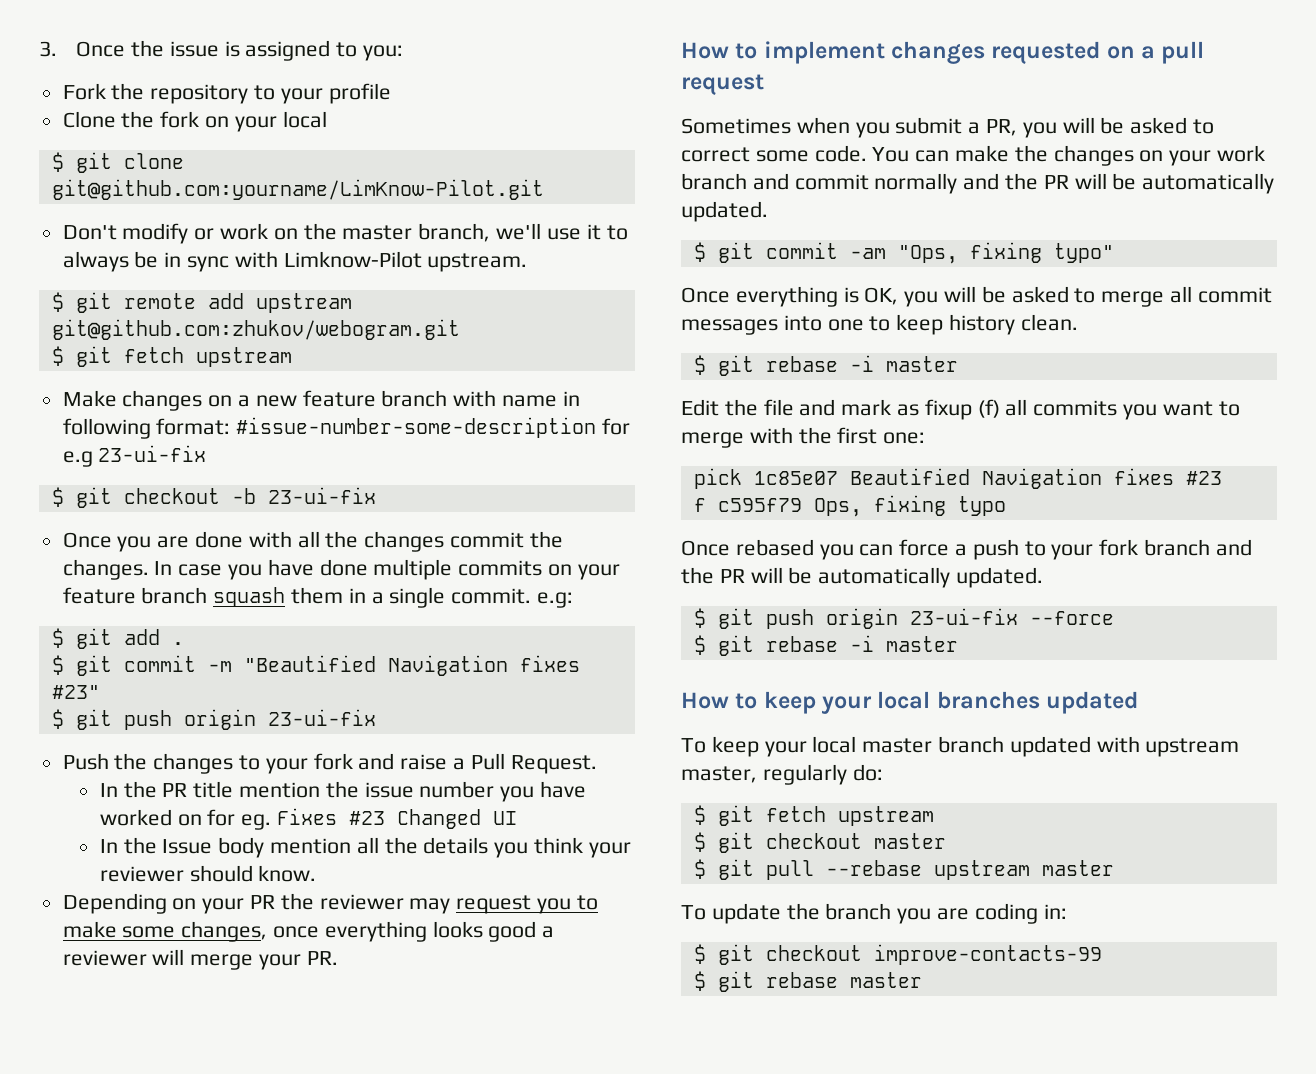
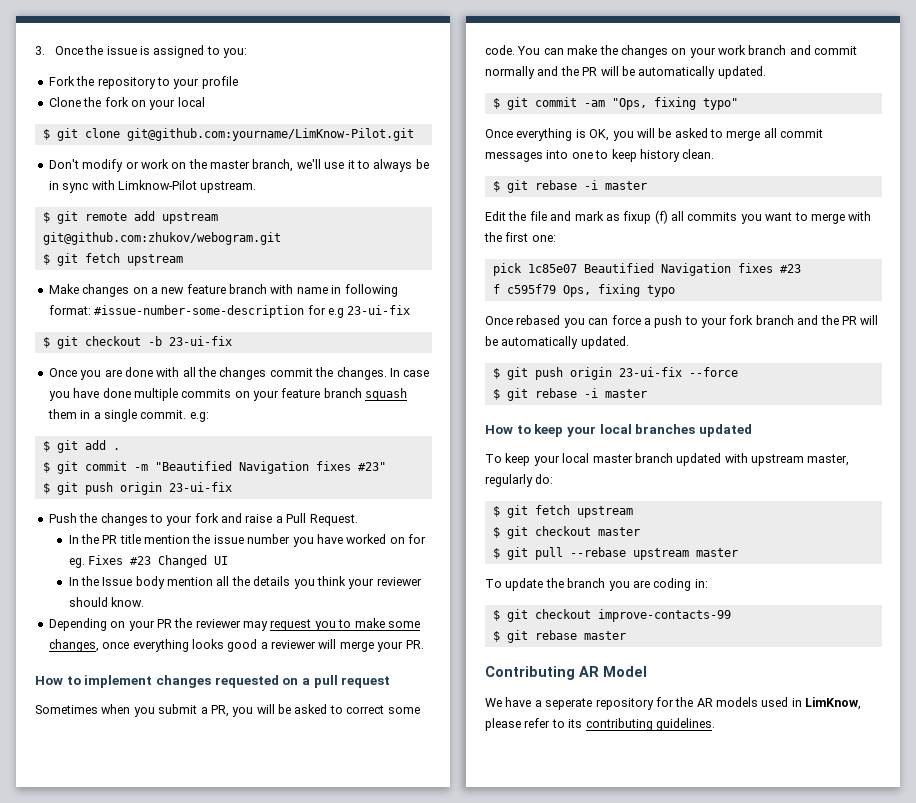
+ Contributing AR Model
+ We have a seperate repository for the AR models used in LimKnow, please refer to its contributing guidelines.

